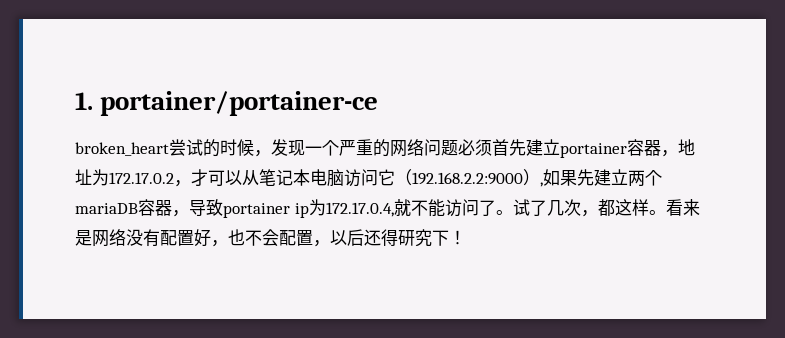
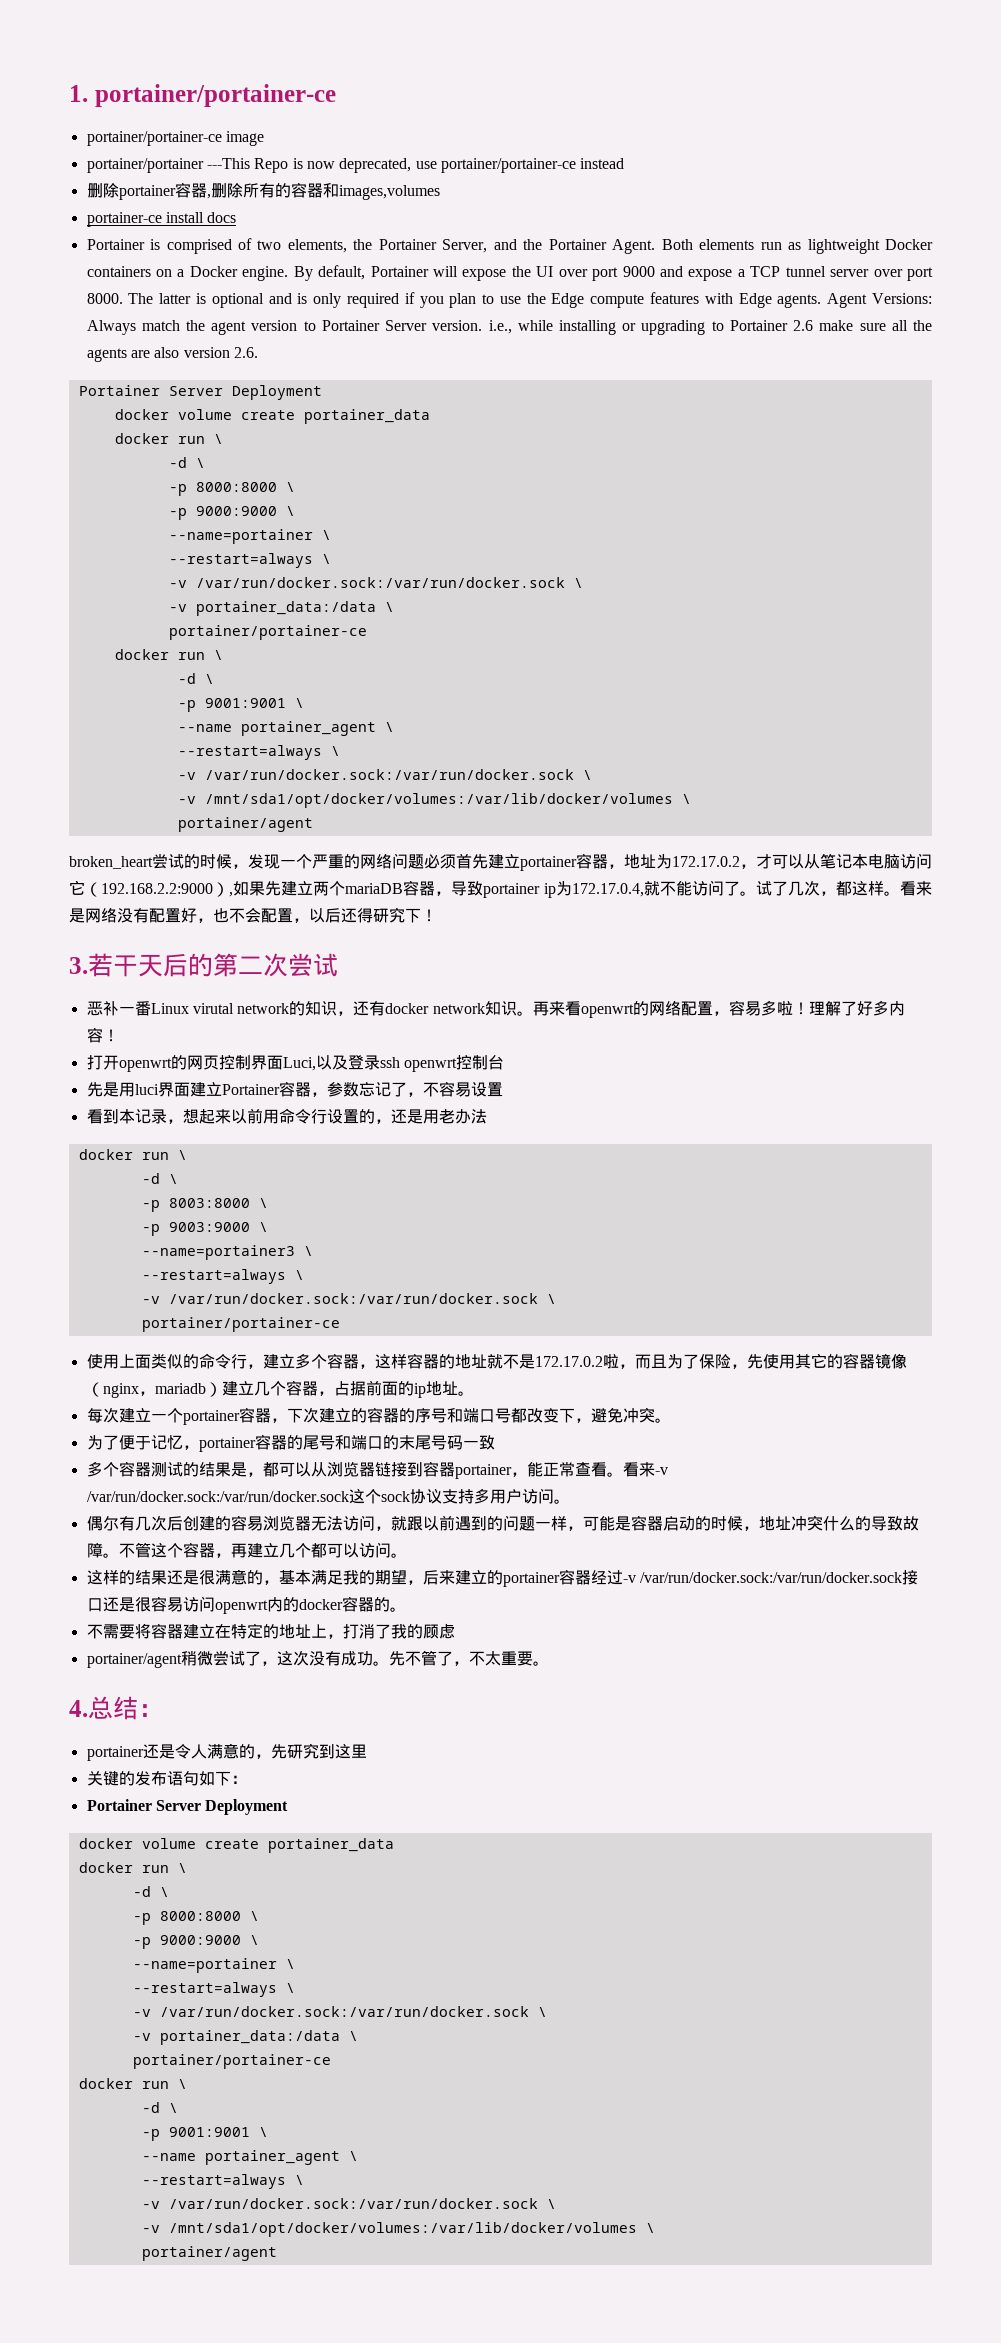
+ portainer/portainer-ce image
+ portainer/portainer ---This Repo is now deprecated, use portainer/portainer-ce instead
+ 删除portainer容器,删除所有的容器和images,volumes
+ portainer-ce install docs
+ Portainer is comprised of two elements, the Portainer Server, and the Portainer Agent. Both elements run as lightweight Docker containers on a Docker engine. By default, Portainer will expose the UI over port 9000 and expose a TCP tunnel server over port 8000. The latter is optional and is only required if you plan to use the Edge compute features with Edge agents. Agent Versions: Always match the agent version to Portainer Server version. i.e., while installing or upgrading to Portainer 2.6 make sure all the agents are also version 2.6.
+ Portainer Server Deployment
+ docker volume create portainer_data
+ docker run \
+ -d \
+ -p 8000:8000 \
+ -p 9000:9000 \
+ --name=portainer \
+ --restart=always \
+ -v /var/run/docker.sock:/var/run/docker.sock \
+ -v portainer_data:/data \
+ portainer/portainer-ce
+ docker run \
+ -d \
+ -p 9001:9001 \
+ --name portainer_agent \
+ --restart=always \
+ -v /var/run/docker.sock:/var/run/docker.sock \
+ -v /mnt/sda1/opt/docker/volumes:/var/lib/docker/volumes \
+ portainer/agent
+ 3.若干天后的第二次尝试
+ 恶补一番Linux virutal network的知识，还有docker network知识。再来看openwrt的网络配置，容易多啦！理解了好多内容！
+ 打开openwrt的网页控制界面Luci,以及登录ssh openwrt控制台
+ 先是用luci界面建立Portainer容器，参数忘记了，不容易设置
+ 看到本记录，想起来以前用命令行设置的，还是用老办法
+ docker run \
+ -d \
+ -p 8003:8000 \
+ -p 9003:9000 \
+ --name=portainer3 \
+ --restart=always \
+ -v /var/run/docker.sock:/var/run/docker.sock \
+ portainer/portainer-ce
+ 使用上面类似的命令行，建立多个容器，这样容器的地址就不是172.17.0.2啦，而且为了保险，先使用其它的容器镜像（nginx，mariadb）建立几个容器，占据前面的ip地址。
+ 每次建立一个portainer容器，下次建立的容器的序号和端口号都改变下，避免冲突。
+ 为了便于记忆，portainer容器的尾号和端口的末尾号码一致
+ 多个容器测试的结果是，都可以从浏览器链接到容器portainer，能正常查看。看来-v /var/run/docker.sock:/var/run/docker.sock这个sock协议支持多用户访问。
+ 偶尔有几次后创建的容易浏览器无法访问，就跟以前遇到的问题一样，可能是容器启动的时候，地址冲突什么的导致故障。不管这个容器，再建立几个都可以访问。
+ 这样的结果还是很满意的，基本满足我的期望，后来建立的portainer容器经过-v /var/run/docker.sock:/var/run/docker.sock接口还是很容易访问openwrt内的docker容器的。
+ 不需要将容器建立在特定的地址上，打消了我的顾虑
+ portainer/agent稍微尝试了，这次没有成功。先不管了，不太重要。
+ 4.总结：
+ portainer还是令人满意的，先研究到这里
+ 关键的发布语句如下：
+ Portainer Server Deployment
+ docker volume create portainer_data
+ docker run \
+ -d \
+ -p 8000:8000 \
+ -p 9000:9000 \
+ --name=portainer \
+ --restart=always \
+ -v /var/run/docker.sock:/var/run/docker.sock \
+ -v portainer_data:/data \
+ portainer/portainer-ce
+ docker run \
+ -d \
+ -p 9001:9001 \
+ --name portainer_agent \
+ --restart=always \
+ -v /var/run/docker.sock:/var/run/docker.sock \
+ -v /mnt/sda1/opt/docker/volumes:/var/lib/docker/volumes \
+ portainer/agent

